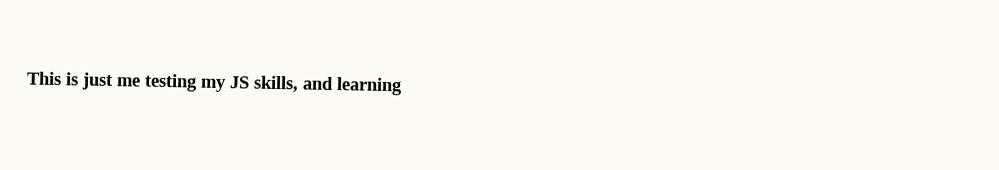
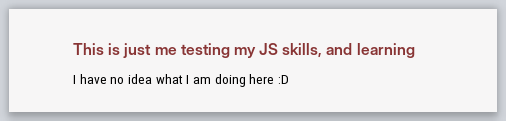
+ I have no idea what I am doing here :D

